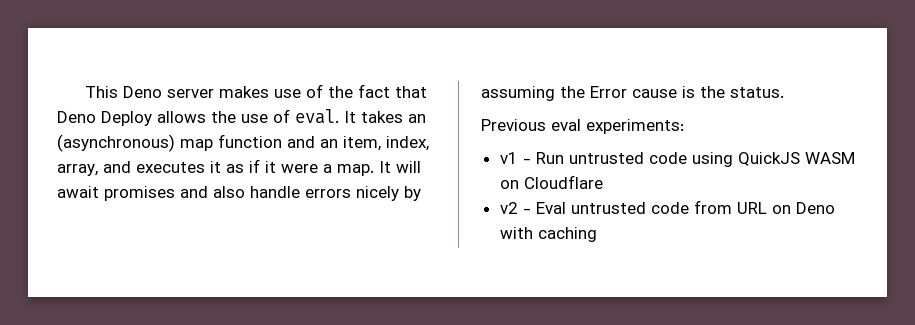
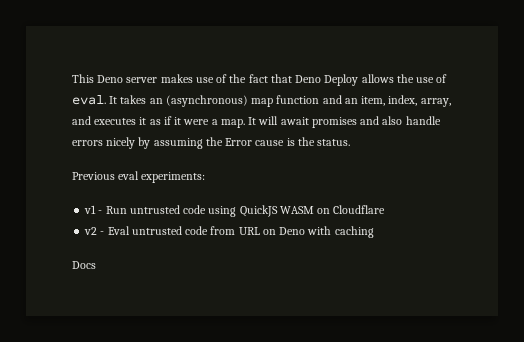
+ Docs

